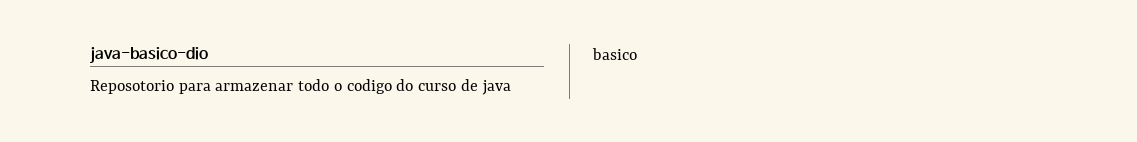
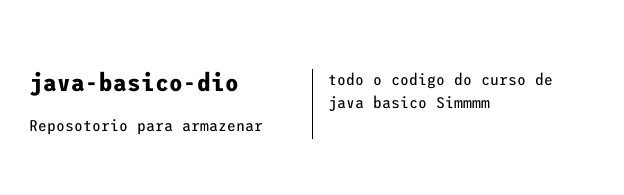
- Reposotorio para armazenar todo o codigo do curso de java basico
+ Reposotorio para armazenar todo o codigo do curso de java basico Simmmm

